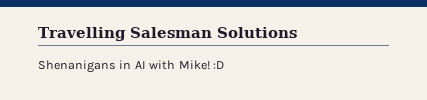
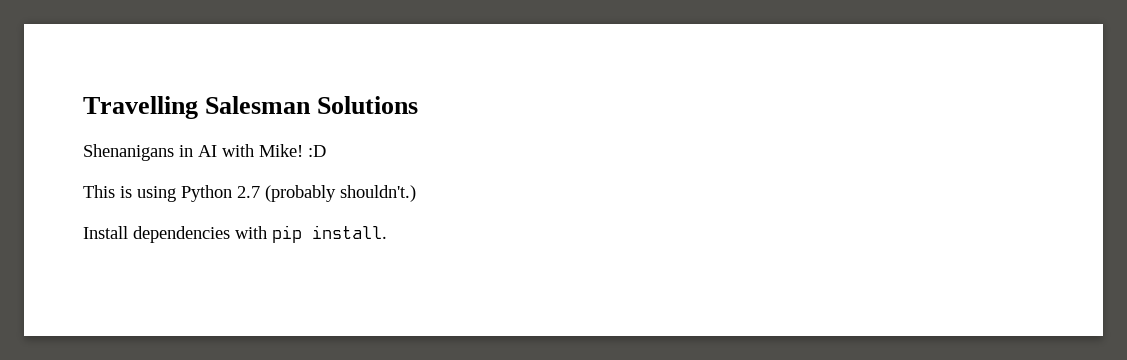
+ This is using Python 2.7 (probably shouldn't.)
+ Install dependencies with pip install.

